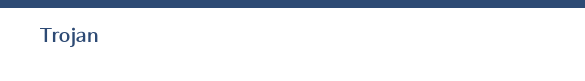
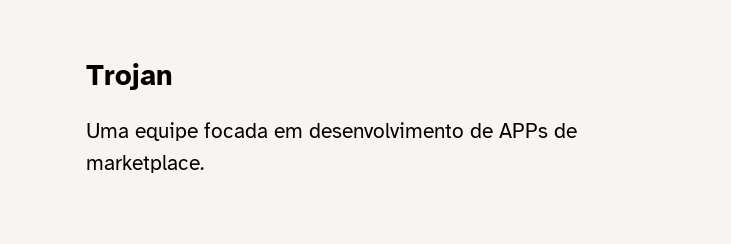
+ Uma equipe focada em desenvolvimento de APPs de marketplace.

